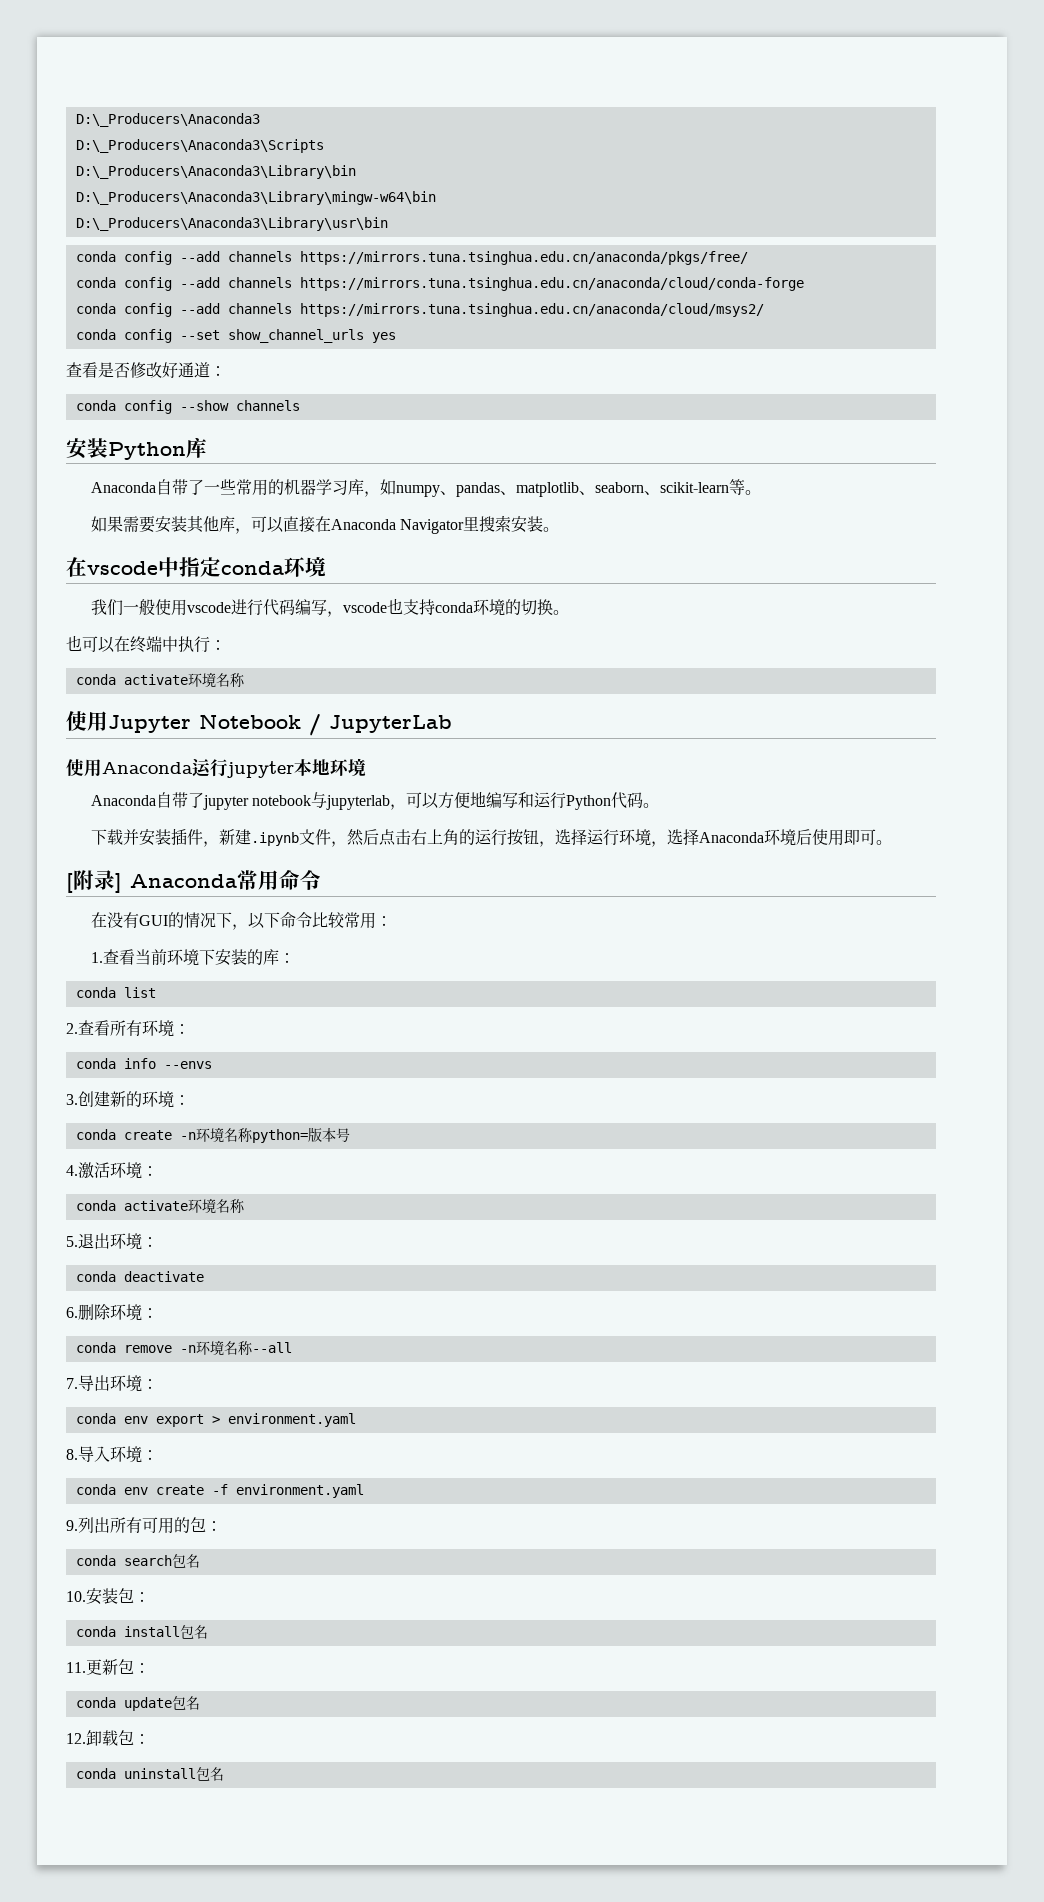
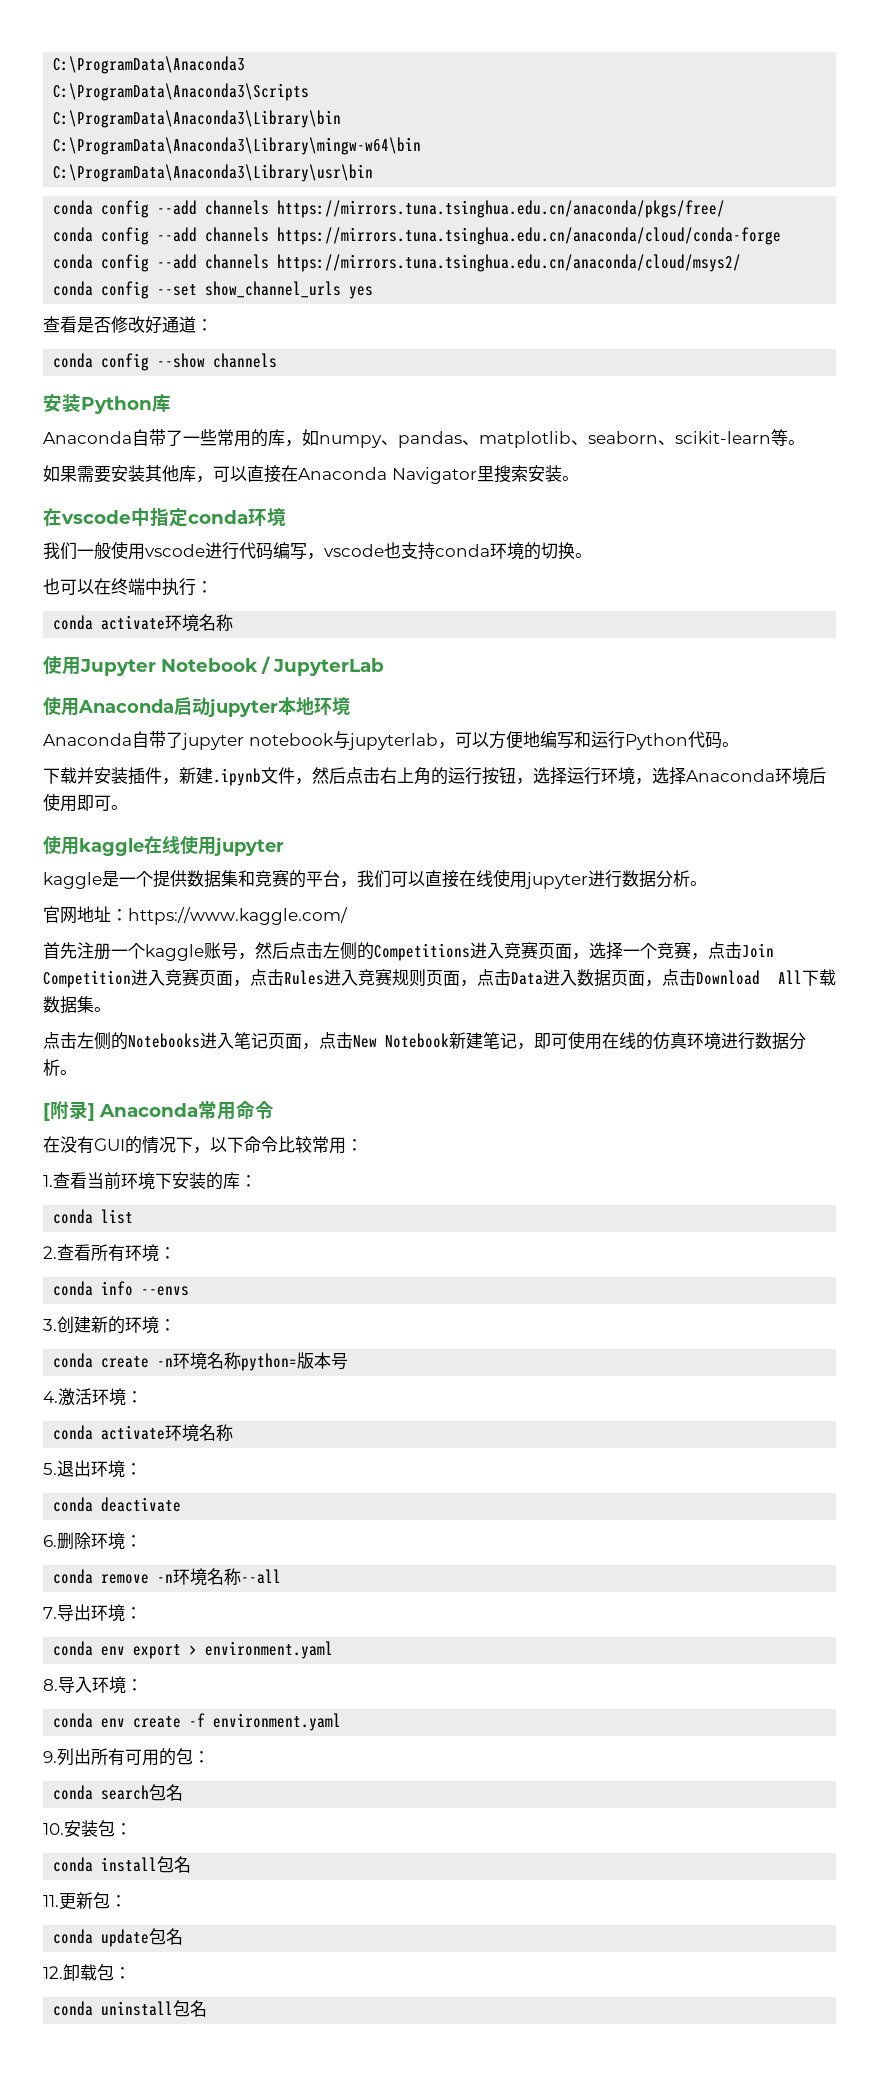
- D:\_Producers\Anaconda3
- D:\_Producers\Anaconda3\Scripts
- D:\_Producers\Anaconda3\Library\bin
- D:\_Producers\Anaconda3\Library\mingw-w64\bin
- D:\_Producers\Anaconda3\Library\usr\bin
+ C:\ProgramData\Anaconda3
+ C:\ProgramData\Anaconda3\Scripts
+ C:\ProgramData\Anaconda3\Library\bin
+ C:\ProgramData\Anaconda3\Library\mingw-w64\bin
+ C:\ProgramData\Anaconda3\Library\usr\bin
- Anaconda自带了一些常用的机器学习库，如numpy、pandas、matplotlib、seaborn、scikit-learn等。
+ Anaconda自带了一些常用的库，如numpy、pandas、matplotlib、seaborn、scikit-learn等。
- 使用Anaconda运行jupyter本地环境
+ 使用Anaconda启动jupyter本地环境
+ 使用kaggle在线使用jupyter
+ kaggle是一个提供数据集和竞赛的平台，我们可以直接在线使用jupyter进行数据分析。
+ 官网地址：https://www.kaggle.com/
+ 首先注册一个kaggle账号，然后点击左侧的Competitions进入竞赛页面，选择一个竞赛，点击Join Competition进入竞赛页面，点击Rules进入竞赛规则页面，点击Data进入数据页面，点击Download All下载数据集。
+ 点击左侧的Notebooks进入笔记页面，点击New Notebook新建笔记，即可使用在线的仿真环境进行数据分析。

